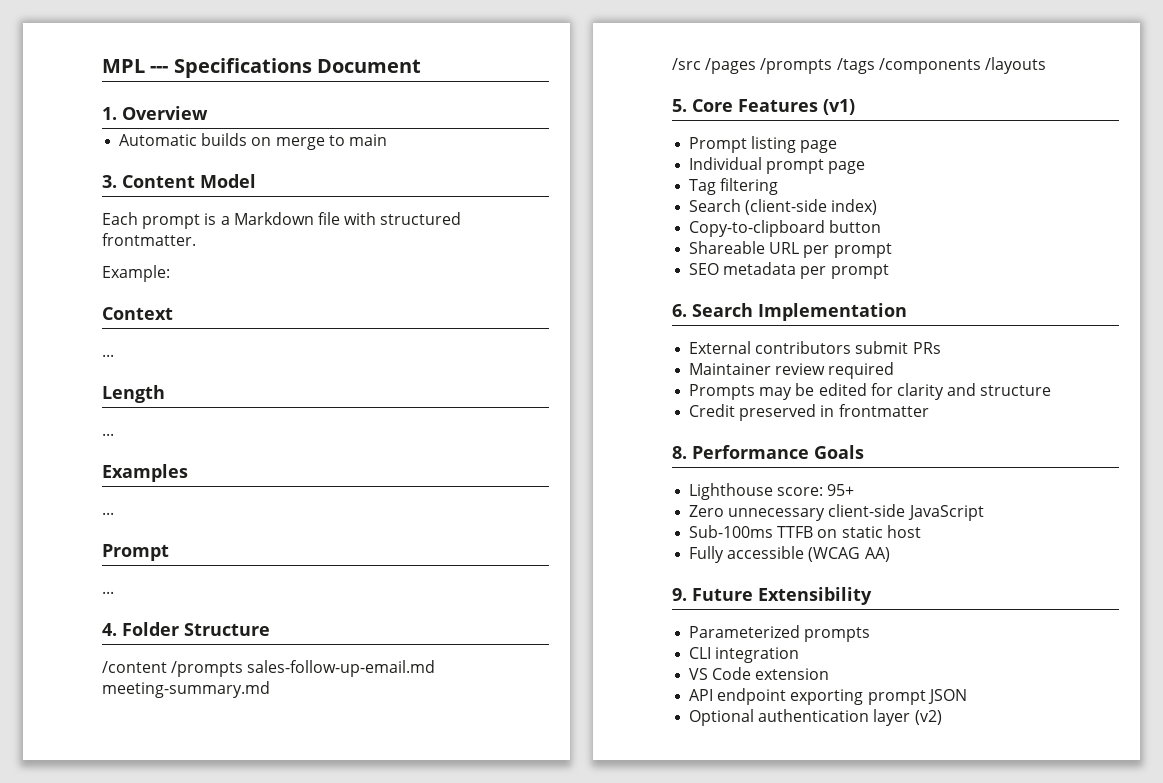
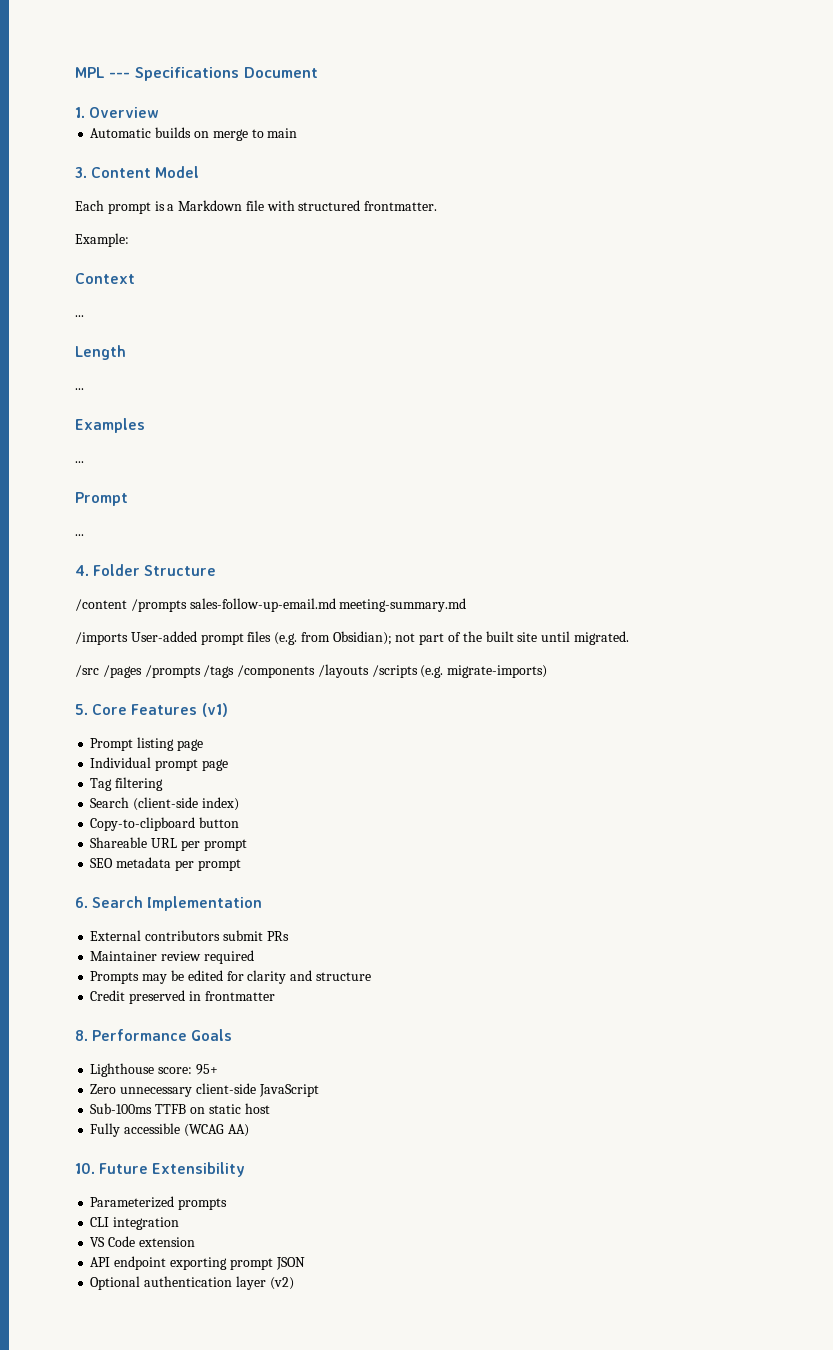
+ /imports User-added prompt files (e.g. from Obsidian); not part of the built site until migrated.
- /src /pages /prompts /tags /components /layouts
+ /src /pages /prompts /tags /components /layouts /scripts (e.g. migrate-imports)
- 9. Future Extensibility
+ 10. Future Extensibility

